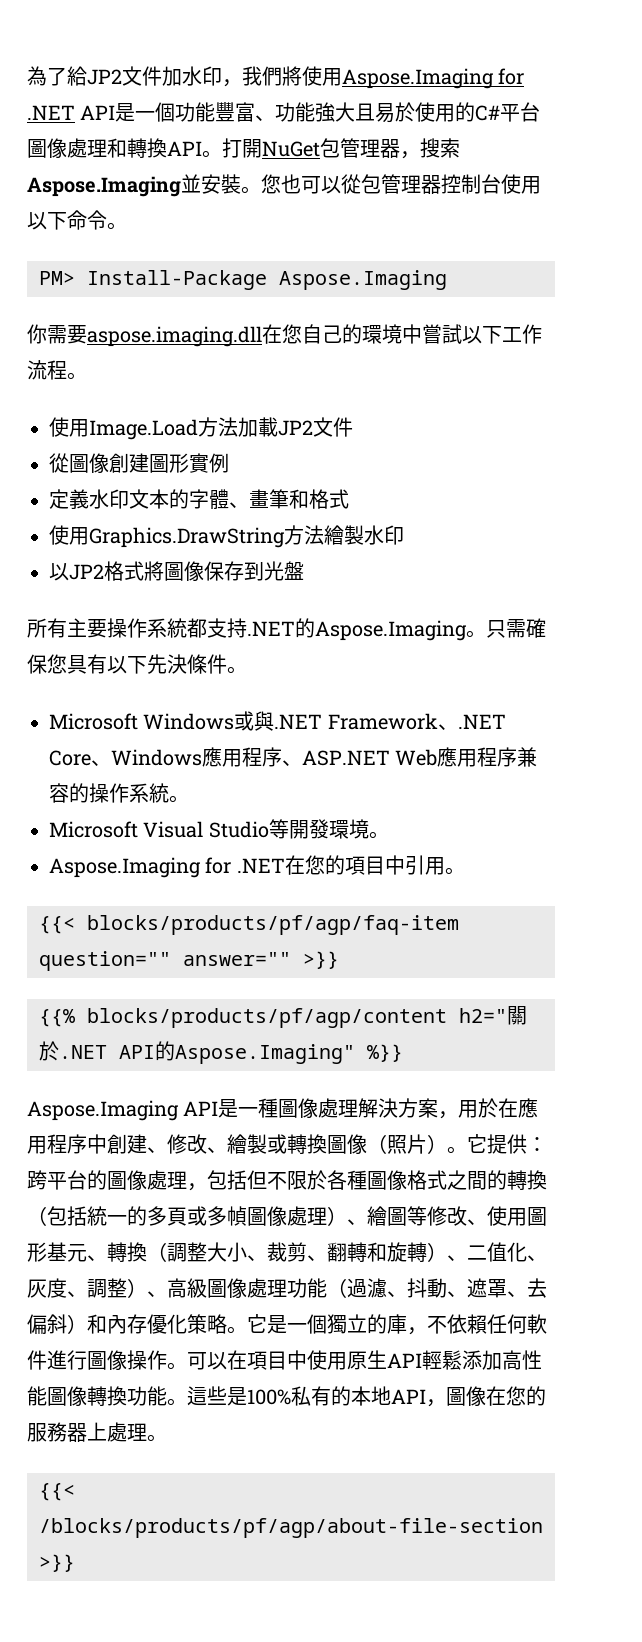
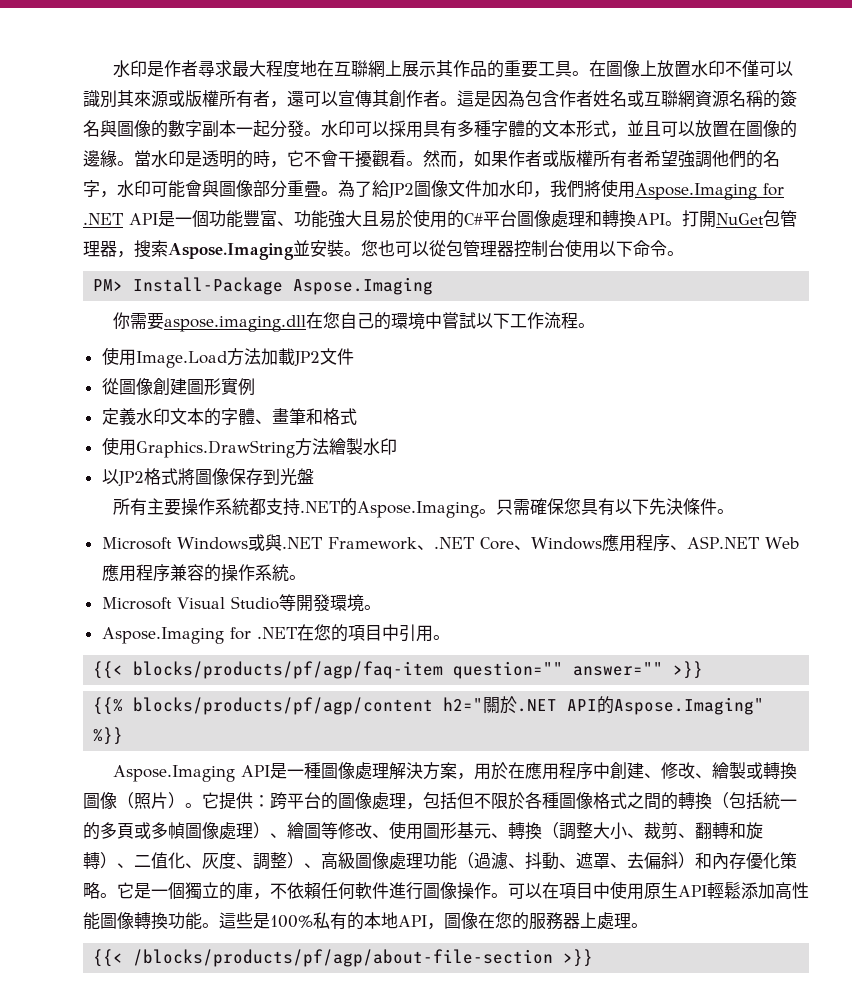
+ 水印是作者尋求最大程度地在互聯網上展示其作品的重要工具。在圖像上放置水印不僅可以識別其來源或版權所有者，還可以宣傳其創作者。這是因為包含作者姓名或互聯網資源名稱的簽名與圖像的數字副本一起分發。水印可以採用具有多種字體的文本形式，並且可以放置在圖像的邊緣。當水印是透明的時，它不會干擾觀看。然而，如果作者或版權所有者希望強調他們的名字，水印可能會與圖像部分重疊。
- 為了給JP2文件加水印，我們將使用Aspose.Imaging for .NET API是一個功能豐富、功能強大且易於使用的C#平台圖像處理和轉換API。
+ 為了給JP2圖像文件加水印，我們將使用Aspose.Imaging for .NET API是一個功能豐富、功能強大且易於使用的C#平台圖像處理和轉換API。

